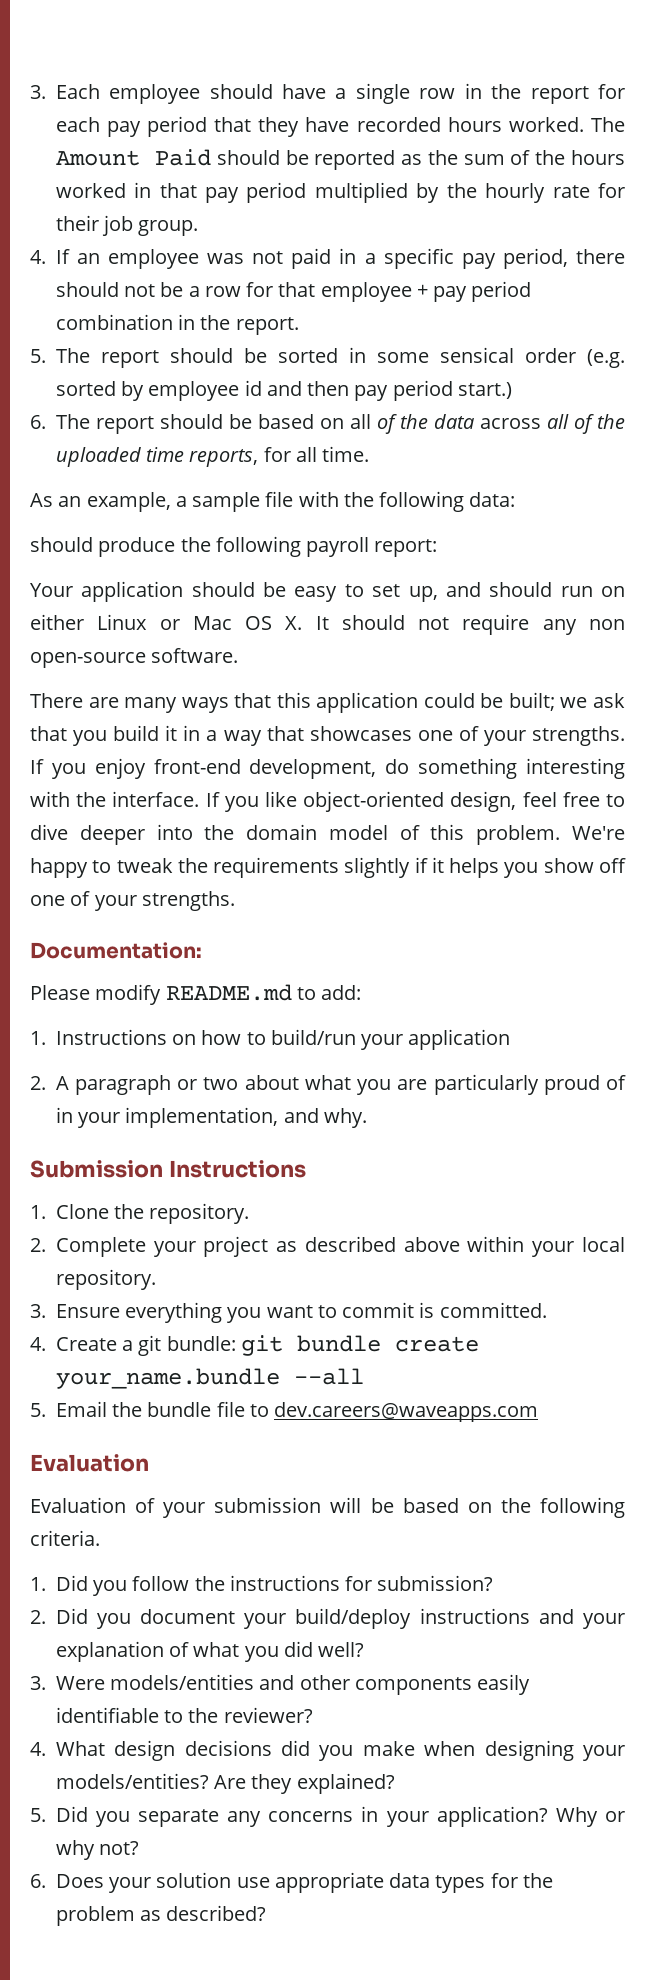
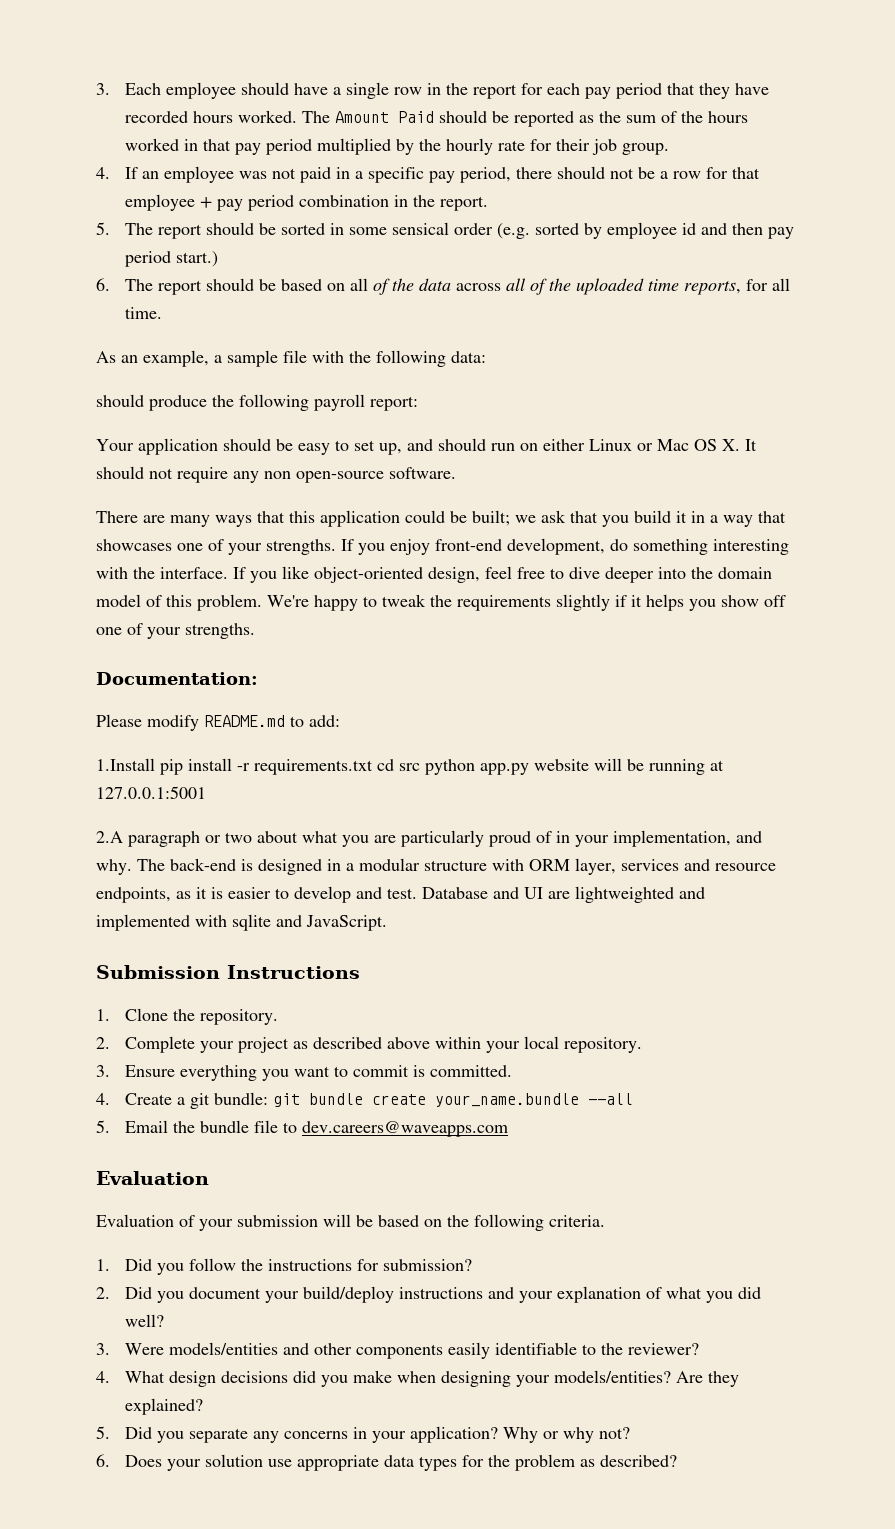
- 1. Instructions on how to build/run your application
- 2. A paragraph or two about what you are particularly proud of in your implementation, and why.
+ 1.Install pip install -r requirements.txt cd src python app.py website will be running at 127.0.0.1:5001
+ 2.A paragraph or two about what you are particularly proud of in your implementation, and why. The back-end is designed in a modular structure with ORM layer, services and resource endpoints, as it is easier to develop and test. Database and UI are lightweighted and implemented with sqlite and JavaScript.

